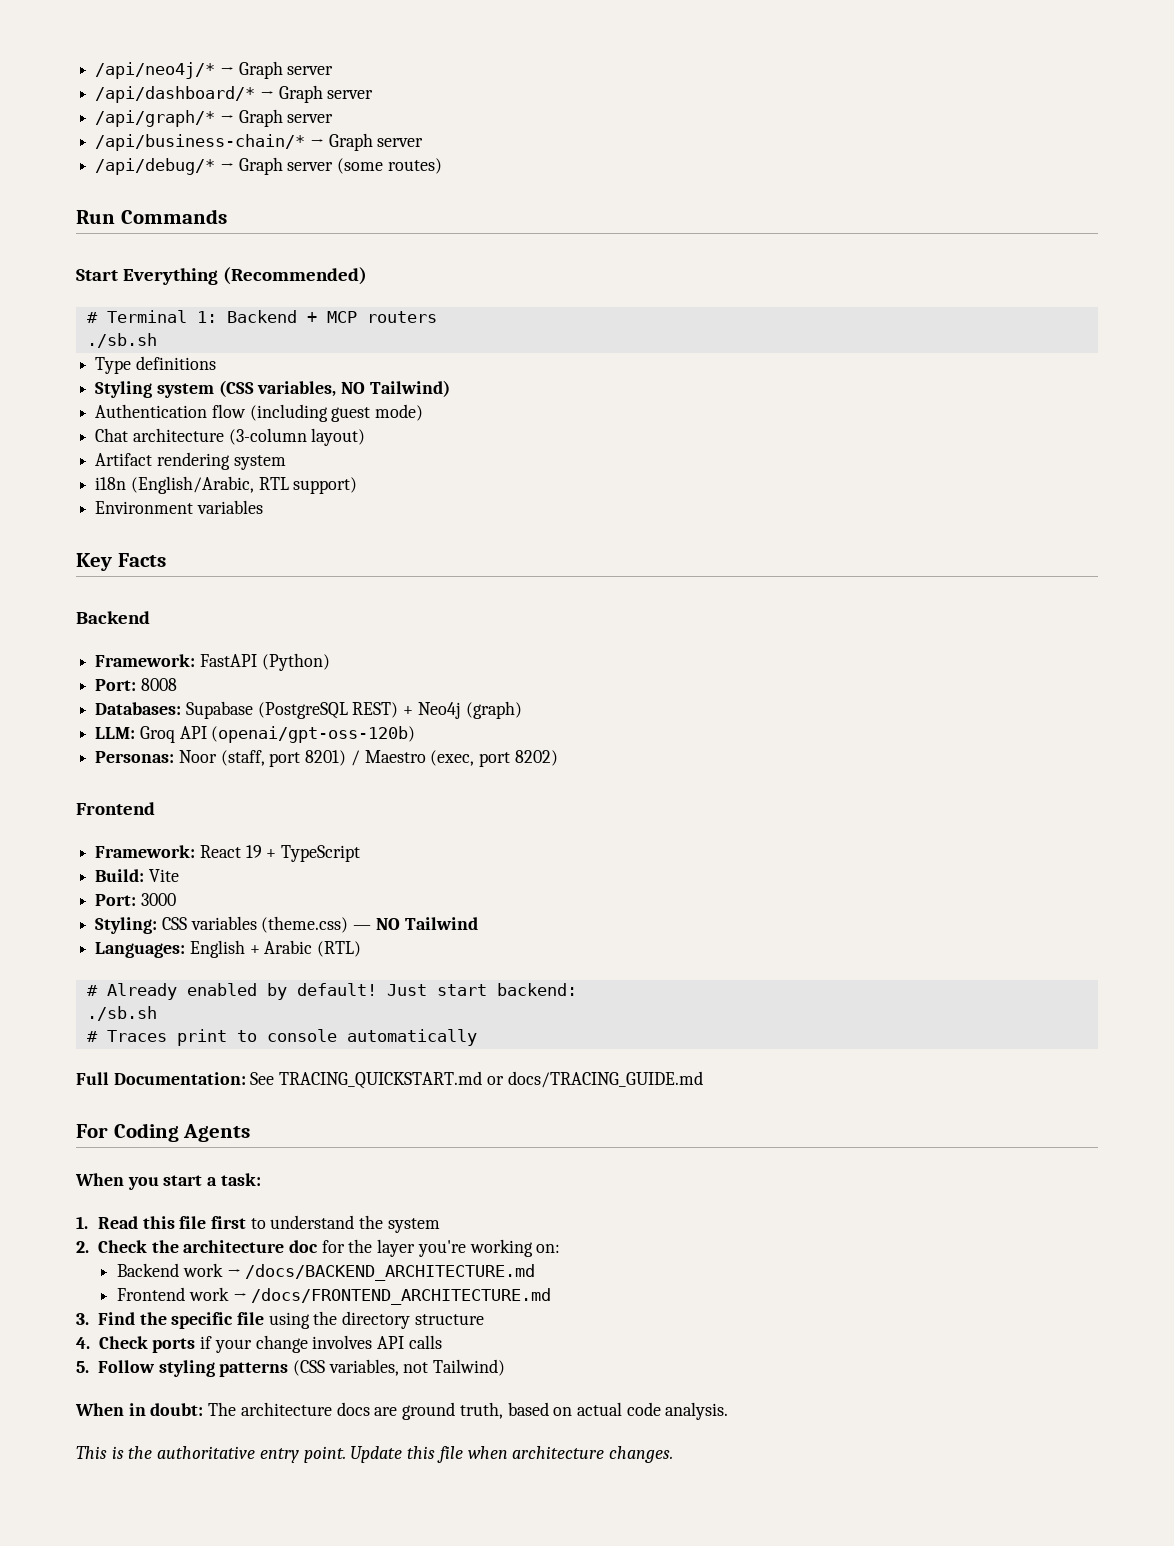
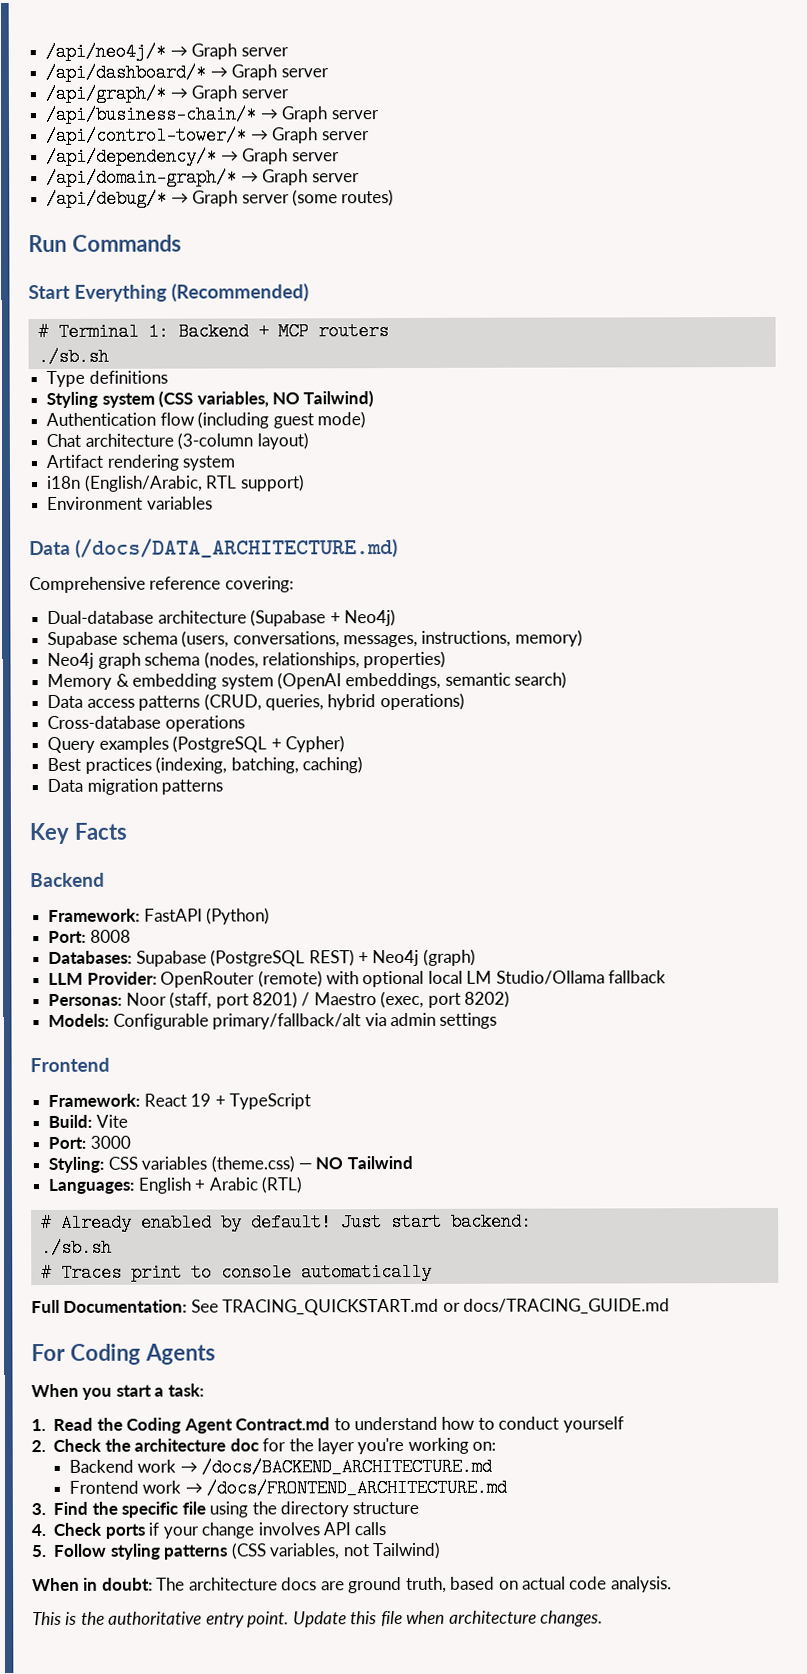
+ /api/control-tower/* → Graph server
+ /api/dependency/* → Graph server
+ /api/domain-graph/* → Graph server
+ Data (/docs/DATA_ARCHITECTURE.md)
+ Comprehensive reference covering:
+ Dual-database architecture (Supabase + Neo4j)
+ Supabase schema (users, conversations, messages, instructions, memory)
+ Neo4j graph schema (nodes, relationships, properties)
+ Memory & embedding system (OpenAI embeddings, semantic search)
+ Data access patterns (CRUD, queries, hybrid operations)
+ Cross-database operations
+ Query examples (PostgreSQL + Cypher)
+ Best practices (indexing, batching, caching)
+ Data migration patterns
- LLM: Groq API (openai/gpt-oss-120b)
+ LLM Provider: OpenRouter (remote) with optional local LM Studio/Ollama fallback
+ Models: Configurable primary/fallback/alt via admin settings
- 1. Read this file first to understand the system
+ 1. Read the Coding Agent Contract.md to understand how to conduct yourself

